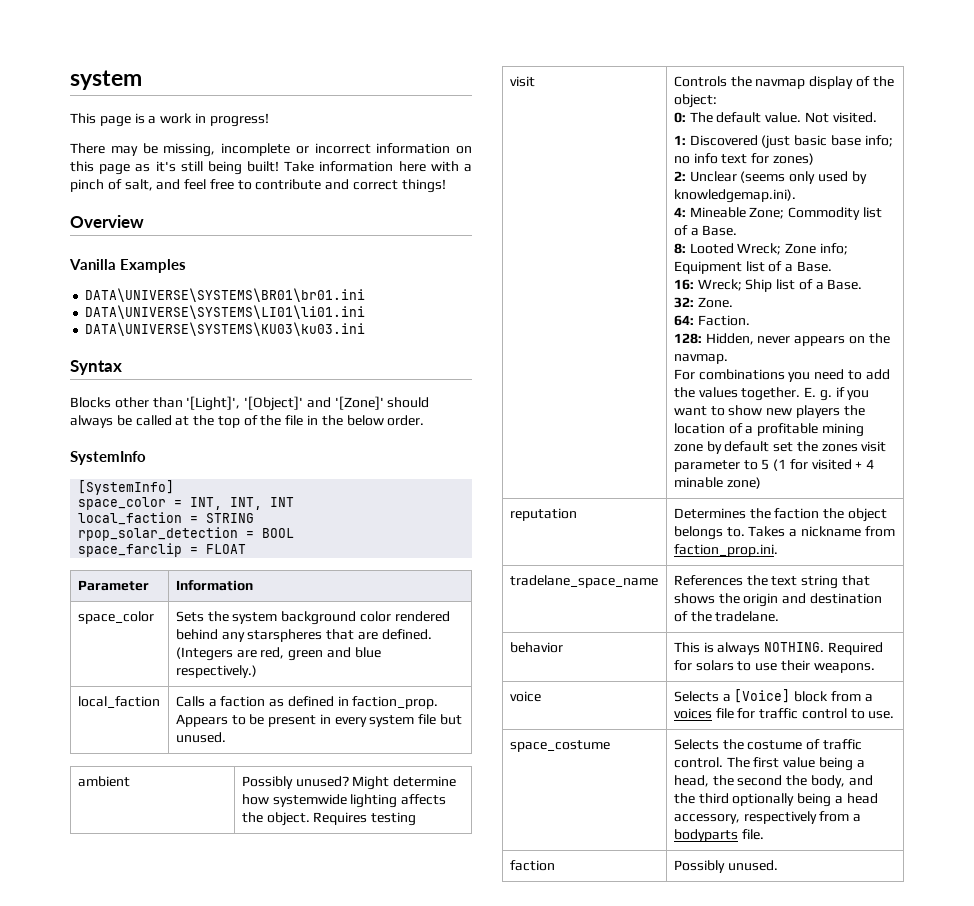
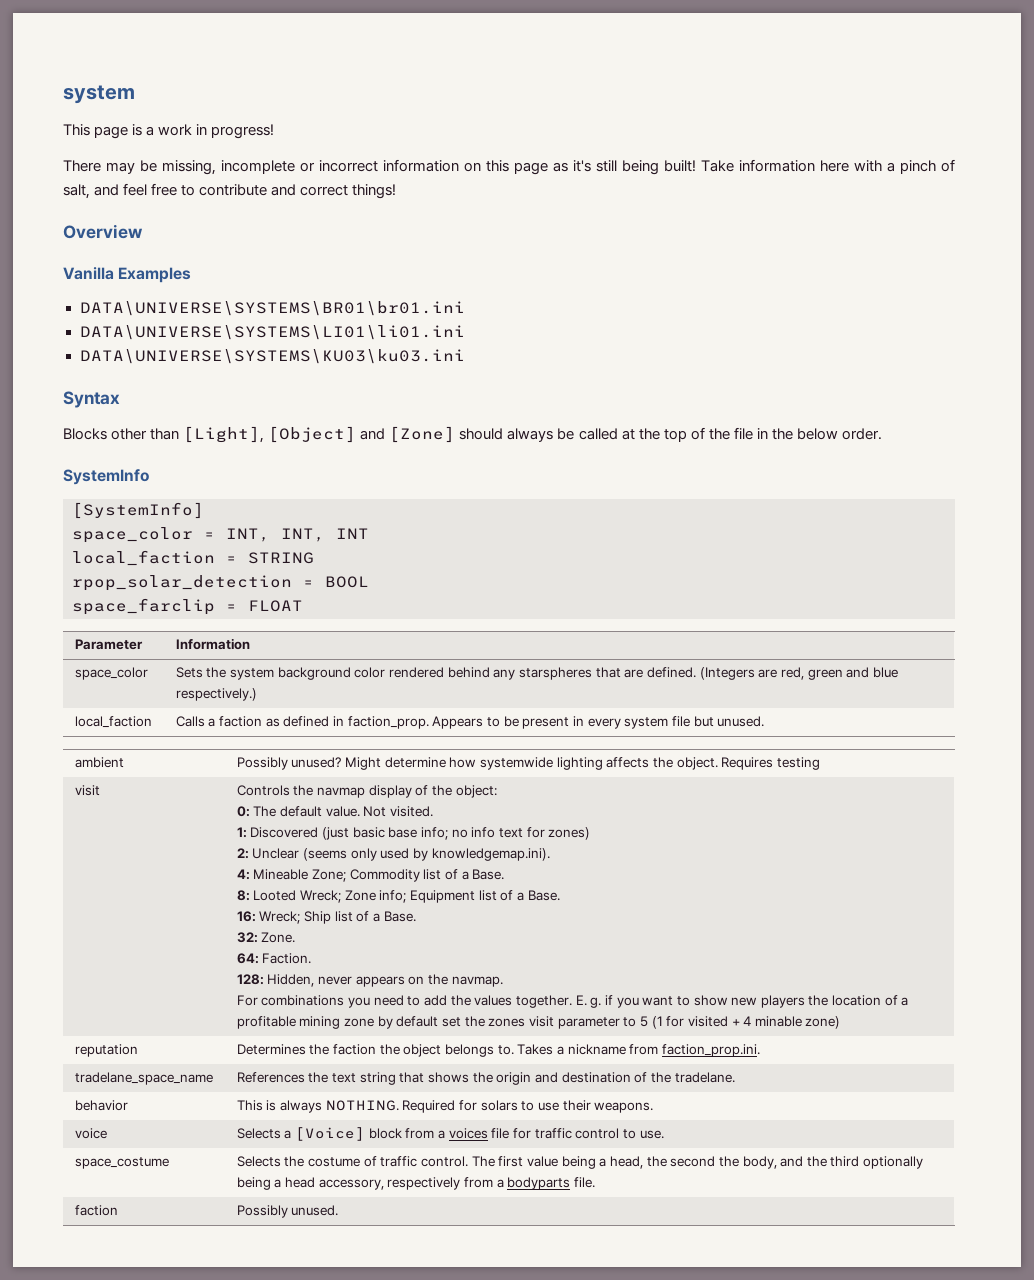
- Blocks other than '[Light]', '[Object]' and '[Zone]' should always be called at the top of the file in the below order.
+ Blocks other than [Light], [Object] and [Zone] should always be called at the top of the file in the below order.

